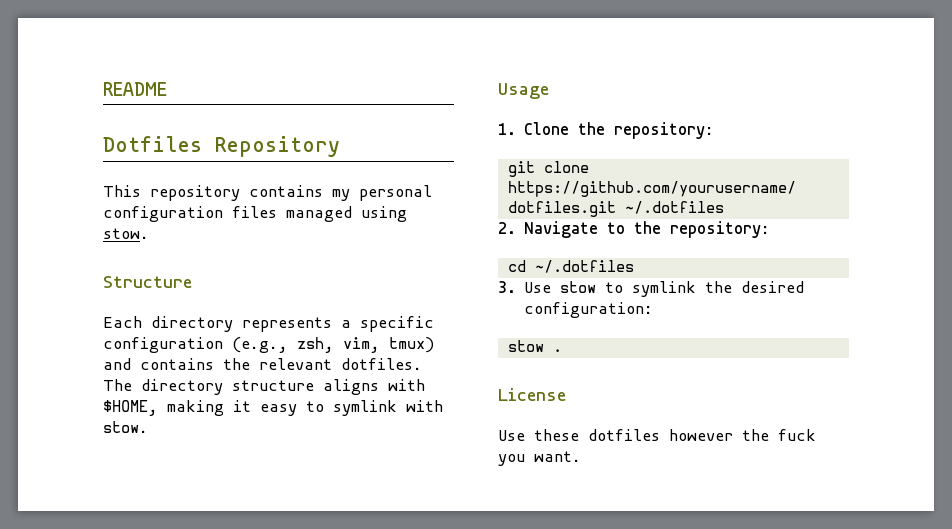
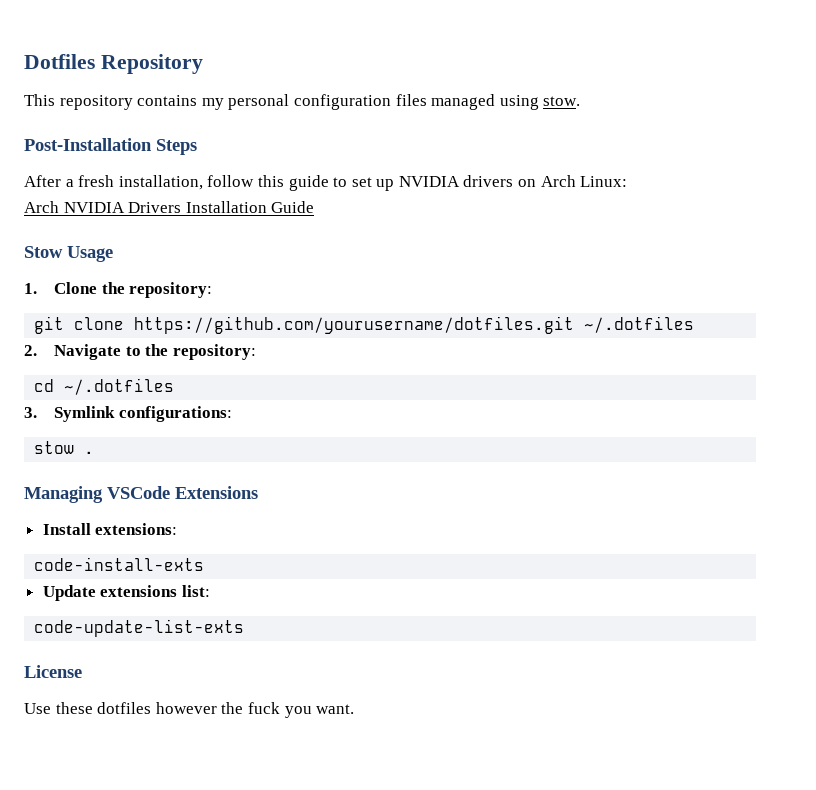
- README
- Structure
- Each directory represents a specific configuration (e.g., zsh, vim, tmux) and contains the relevant dotfiles. The directory structure aligns with $HOME, making it easy to symlink with stow.
- Usage
+ Post-Installation Steps
+ After a fresh installation, follow this guide to set up NVIDIA drivers on Arch Linux:
+ Arch NVIDIA Drivers Installation Guide
+ Stow Usage
- 3. Use stow to symlink the desired configuration:
+ 3. Symlink configurations:
  stow .
+ Managing VSCode Extensions
+ Install extensions:
+ code-install-exts
+ Update extensions list:
+ code-update-list-exts

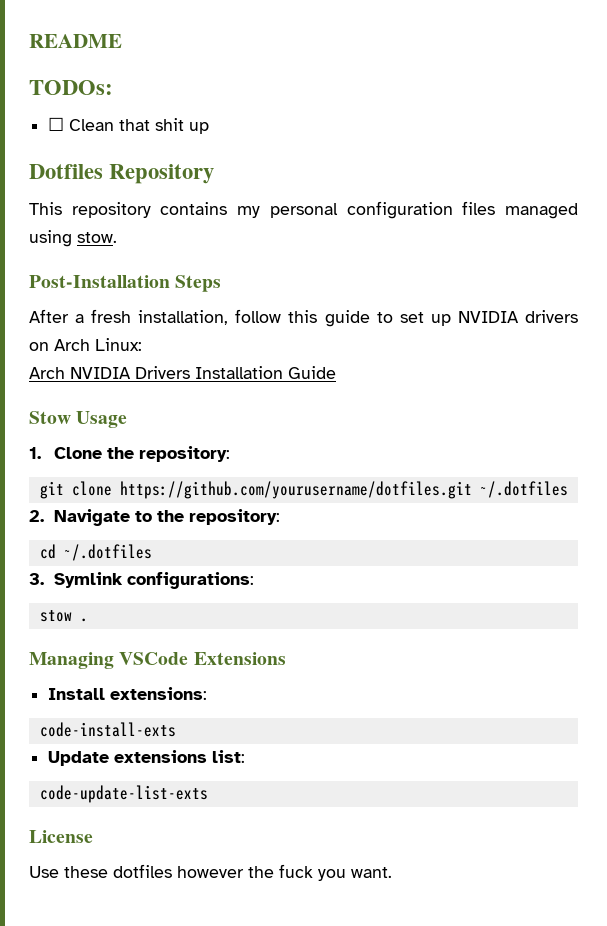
+ README
+ TODOs:
+ ☐ Clean that shit up

